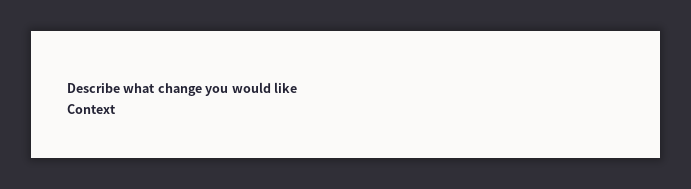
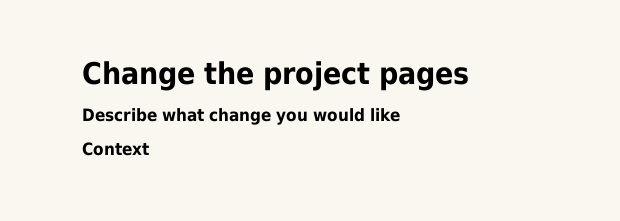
+ Change the project pages

